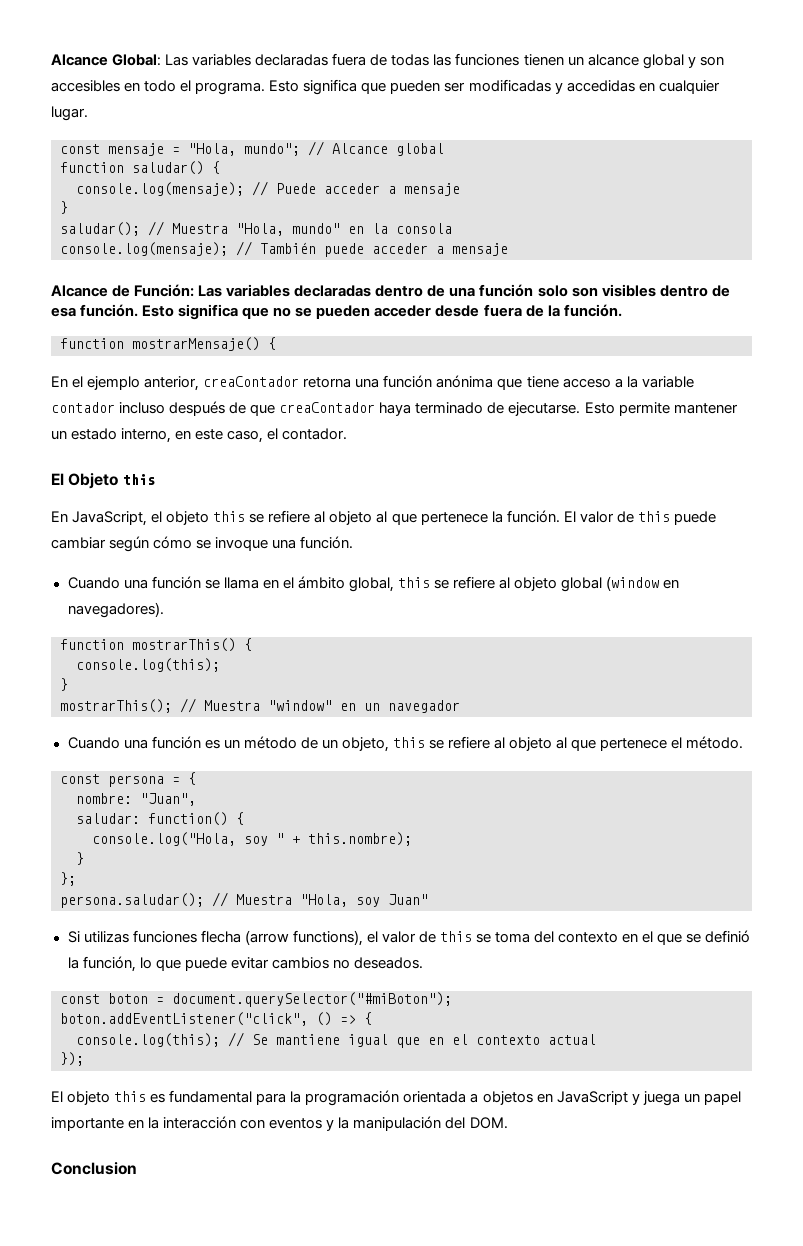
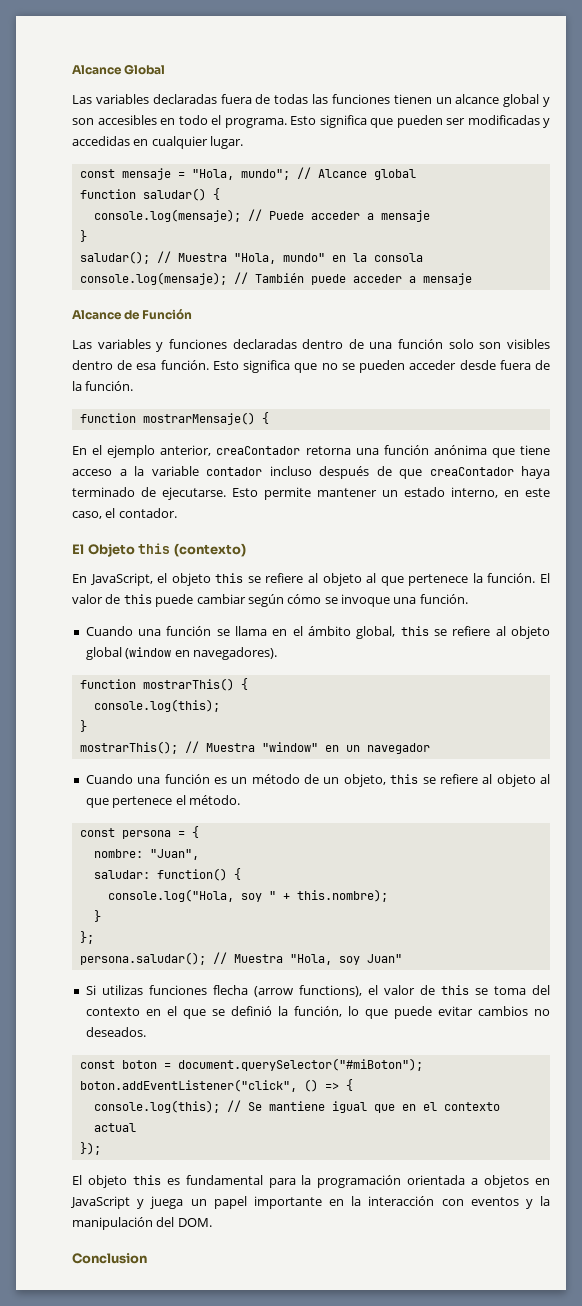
- Alcance Global: Las variables declaradas fuera de todas las funciones tienen un alcance global y son accesibles en todo el programa.
+ Alcance Global
+ Las variables declaradas fuera de todas las funciones tienen un alcance global y son accesibles en todo el programa.
- Alcance de Función: Las variables declaradas dentro de una función solo son visibles dentro de esa función.
+ Alcance de Función
+ Las variables y funciones declaradas dentro de una función solo son visibles dentro de esa función.
- El Objeto this
+ El Objeto this (contexto)

